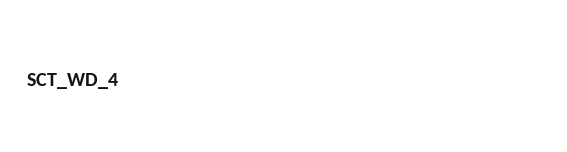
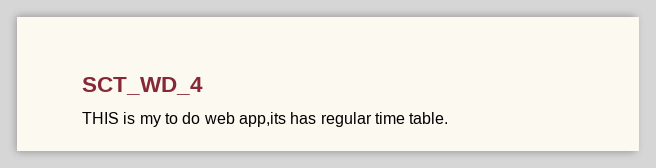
+ THIS is my to do web app,its has regular time table.

